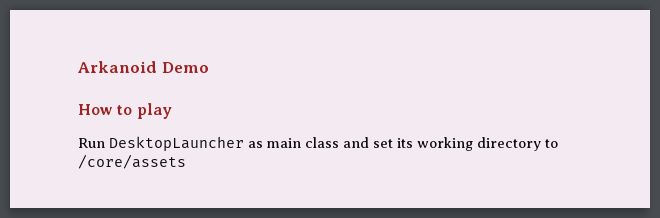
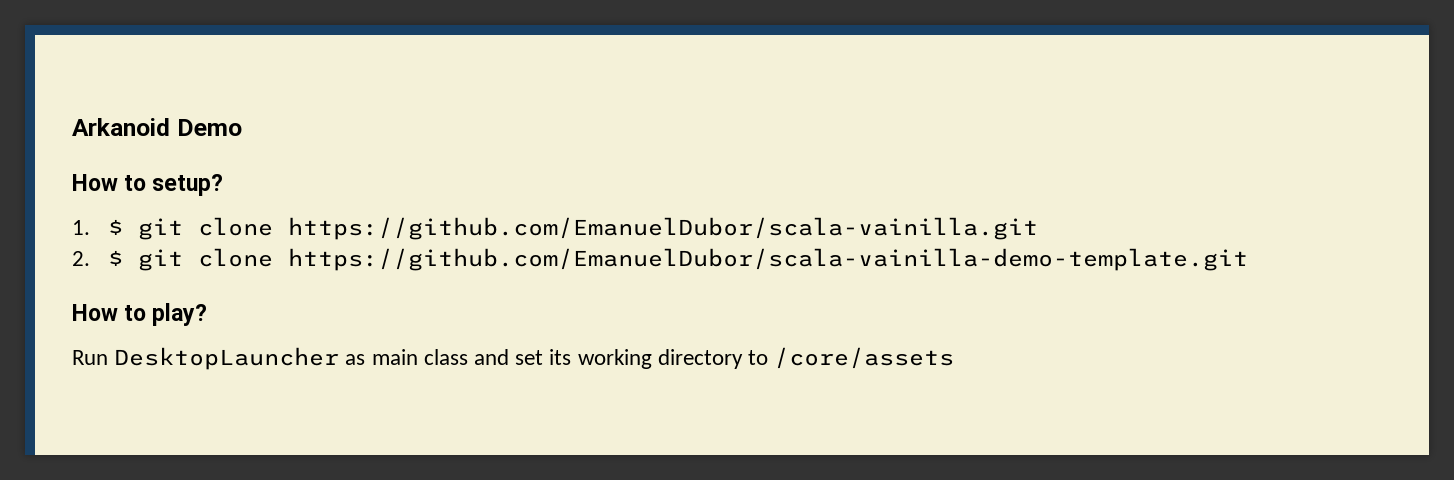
- How to play
+ How to setup?
+ 1. $ git clone https://github.com/EmanuelDubor/scala-vainilla.git
+ 2. $ git clone https://github.com/EmanuelDubor/scala-vainilla-demo-template.git
+ How to play?

